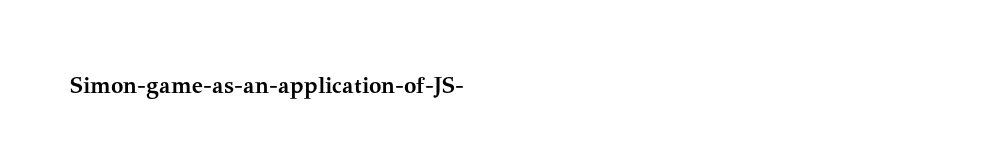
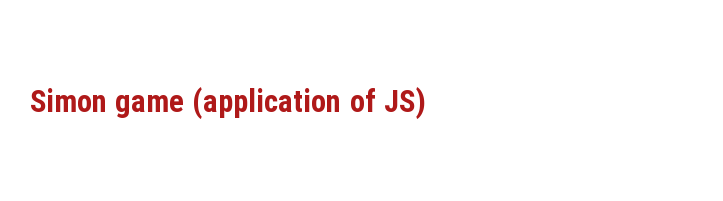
- Simon-game-as-an-application-of-JS-
+ Simon game (application of JS)

